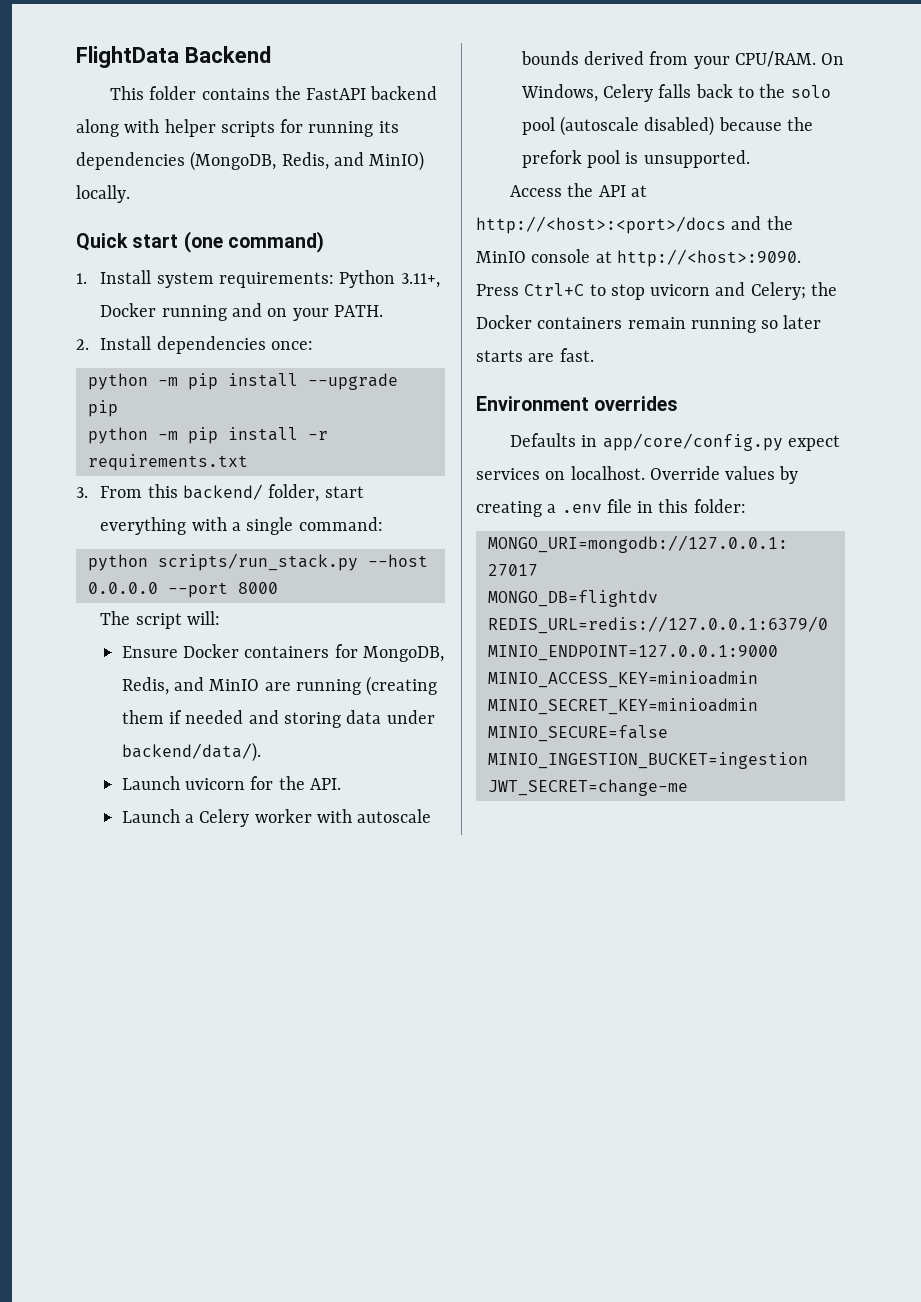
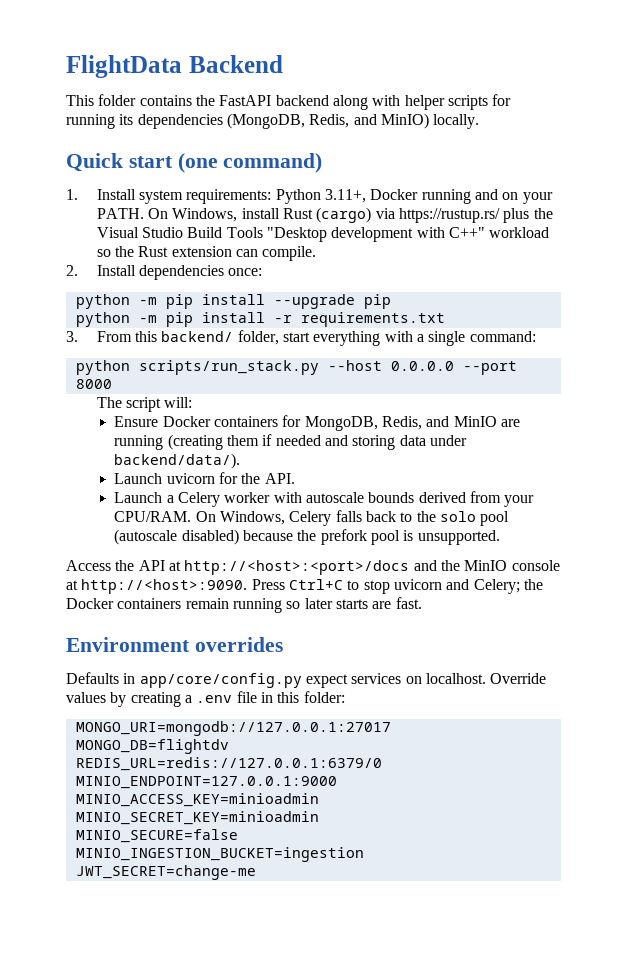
+ On Windows, install Rust (cargo) via https://rustup.rs/ plus the Visual Studio Build Tools "Desktop development with C++" workload so the Rust extension can compile.

